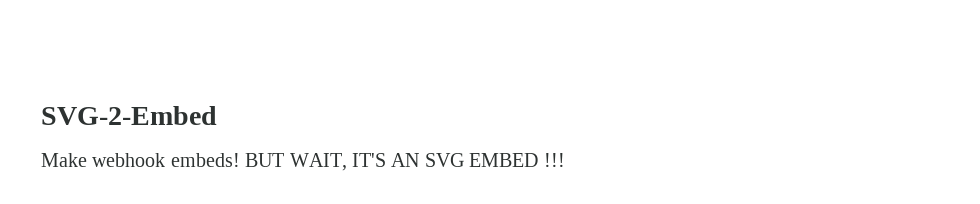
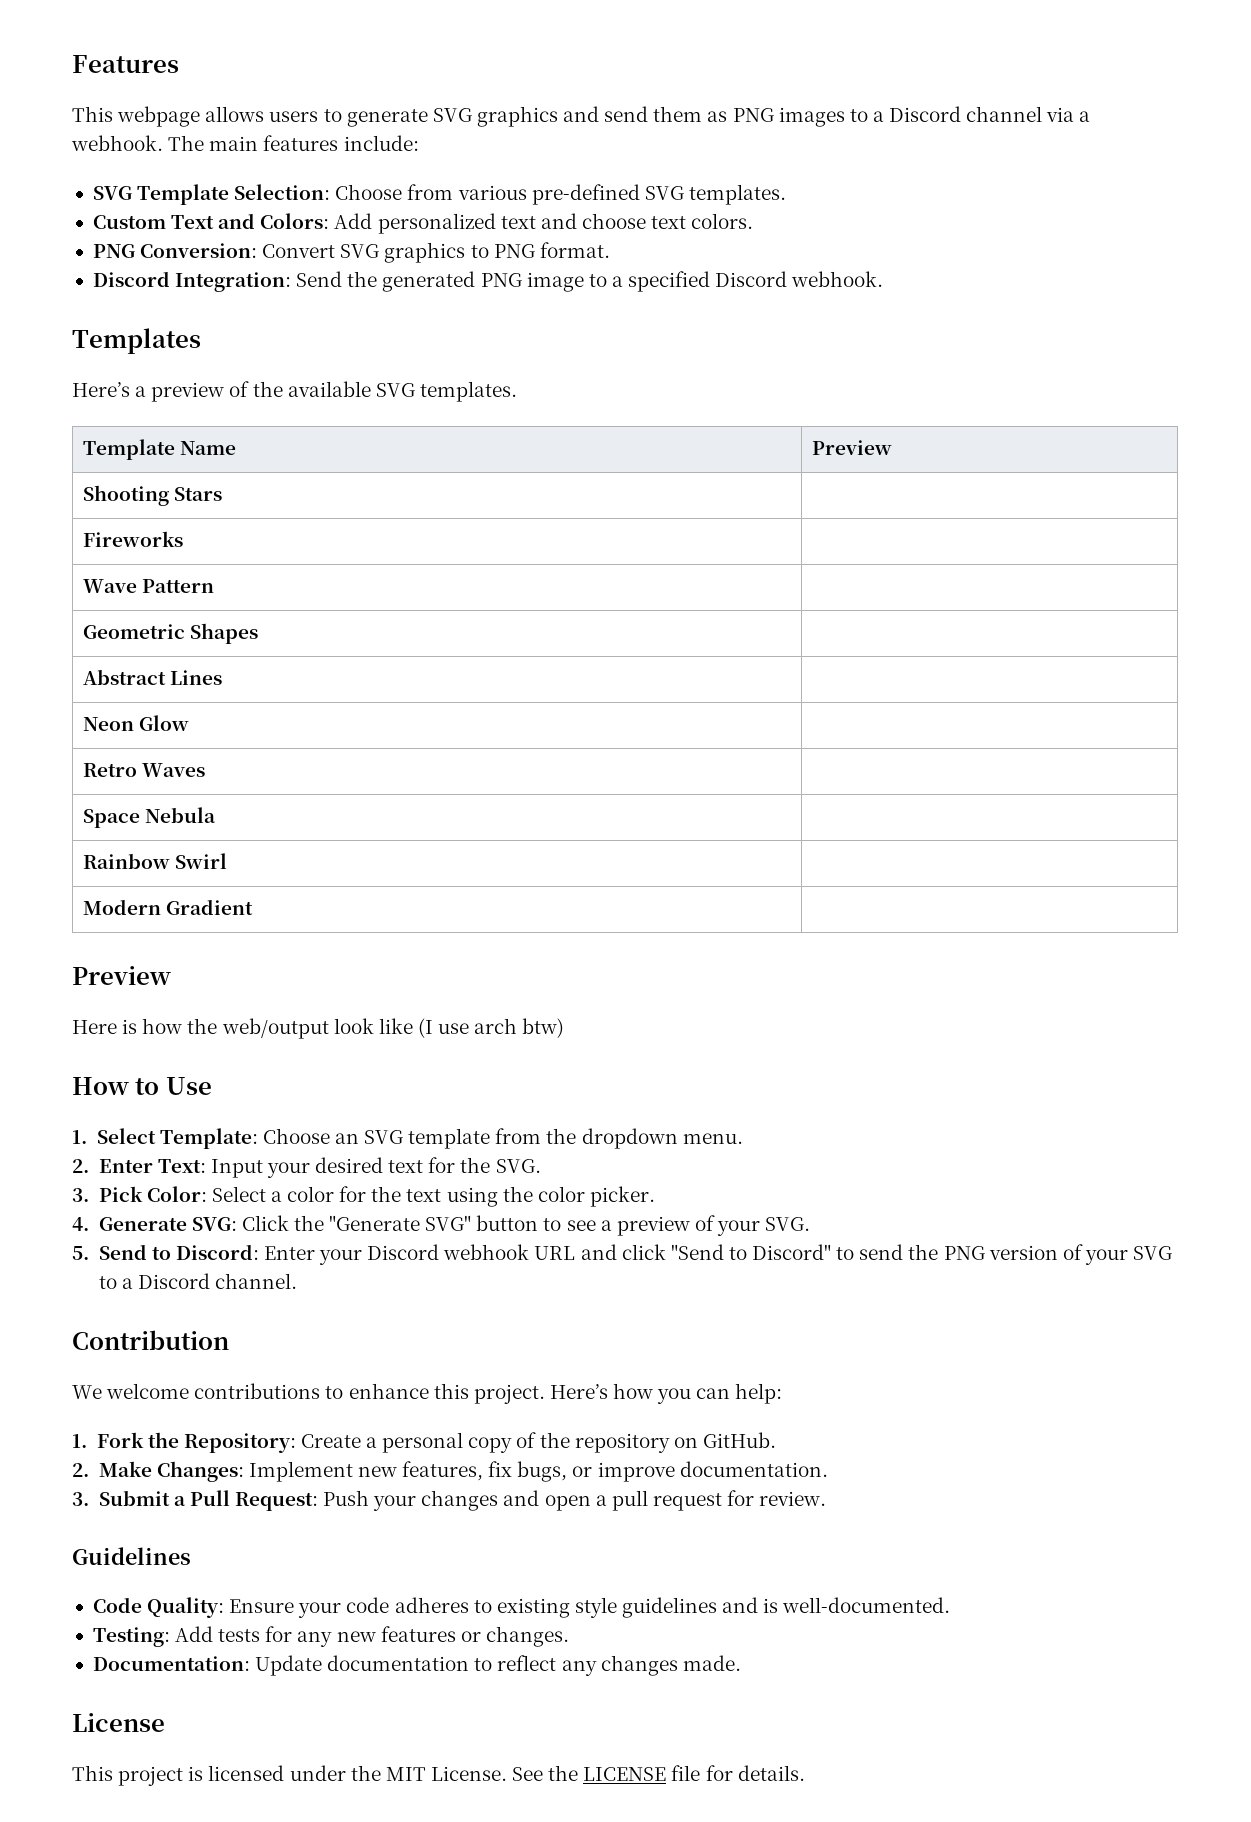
- SVG-2-Embed
- Make webhook embeds! BUT WAIT, IT'S AN SVG EMBED !!!
+ Features
+ This webpage allows users to generate SVG graphics and send them as PNG images to a Discord channel via a webhook. The main features include:
+ SVG Template Selection: Choose from various pre-defined SVG templates.
+ Custom Text and Colors: Add personalized text and choose text colors.
+ PNG Conversion: Convert SVG graphics to PNG format.
+ Discord Integration: Send the generated PNG image to a specified Discord webhook.
+ Templates
+ Here’s a preview of the available SVG templates.
+ Template Name | Preview
+ Shooting Stars |
+ Fireworks |
+ Wave Pattern |
+ Geometric Shapes |
+ Abstract Lines |
+ Neon Glow |
+ Retro Waves |
+ Space Nebula |
+ Rainbow Swirl |
+ Modern Gradient |
+ Preview
+ Here is how the web/output look like (I use arch btw)
+ How to Use
+ 1. Select Template: Choose an SVG template from the dropdown menu.
+ 2. Enter Text: Input your desired text for the SVG.
+ 3. Pick Color: Select a color for the text using the color picker.
+ 4. Generate SVG: Click the "Generate SVG" button to see a preview of your SVG.
+ 5. Send to Discord: Enter your Discord webhook URL and click "Send to Discord" to send the PNG version of your SVG to a Discord channel.
+ Contribution
+ We welcome contributions to enhance this project. Here’s how you can help:
+ 1. Fork the Repository: Create a personal copy of the repository on GitHub.
+ 2. Make Changes: Implement new features, fix bugs, or improve documentation.
+ 3. Submit a Pull Request: Push your changes and open a pull request for review.
+ Guidelines
+ Code Quality: Ensure your code adheres to existing style guidelines and is well-documented.
+ Testing: Add tests for any new features or changes.
+ Documentation: Update documentation to reflect any changes made.
+ License
+ This project is licensed under the MIT License. See the LICENSE file for details.

